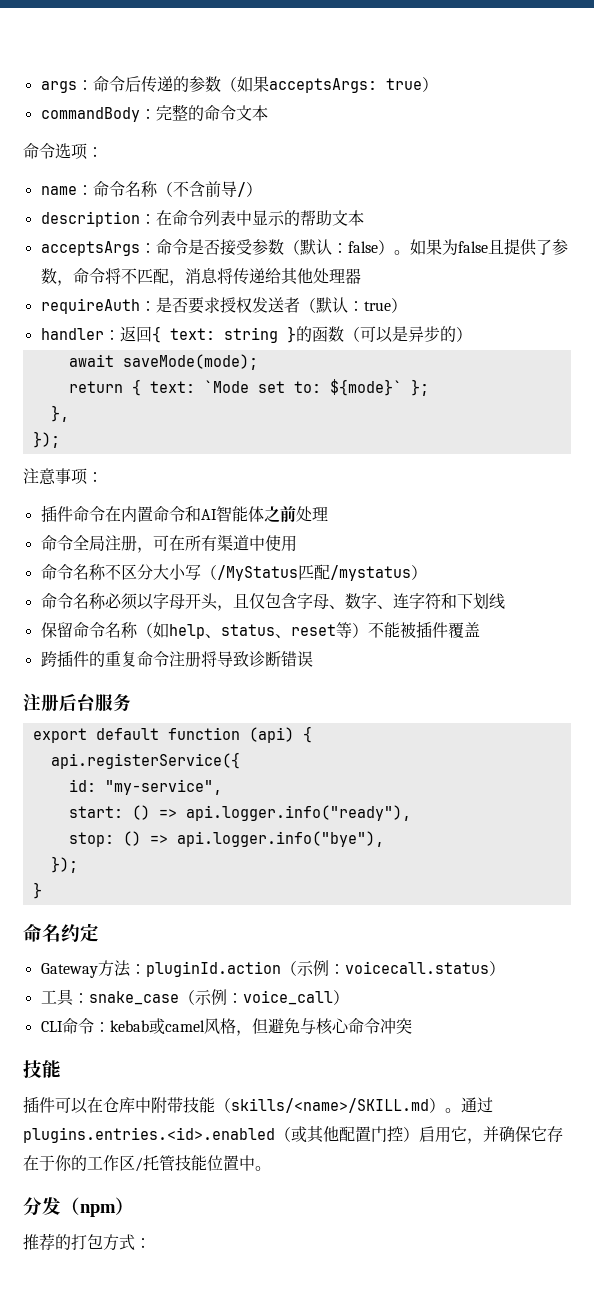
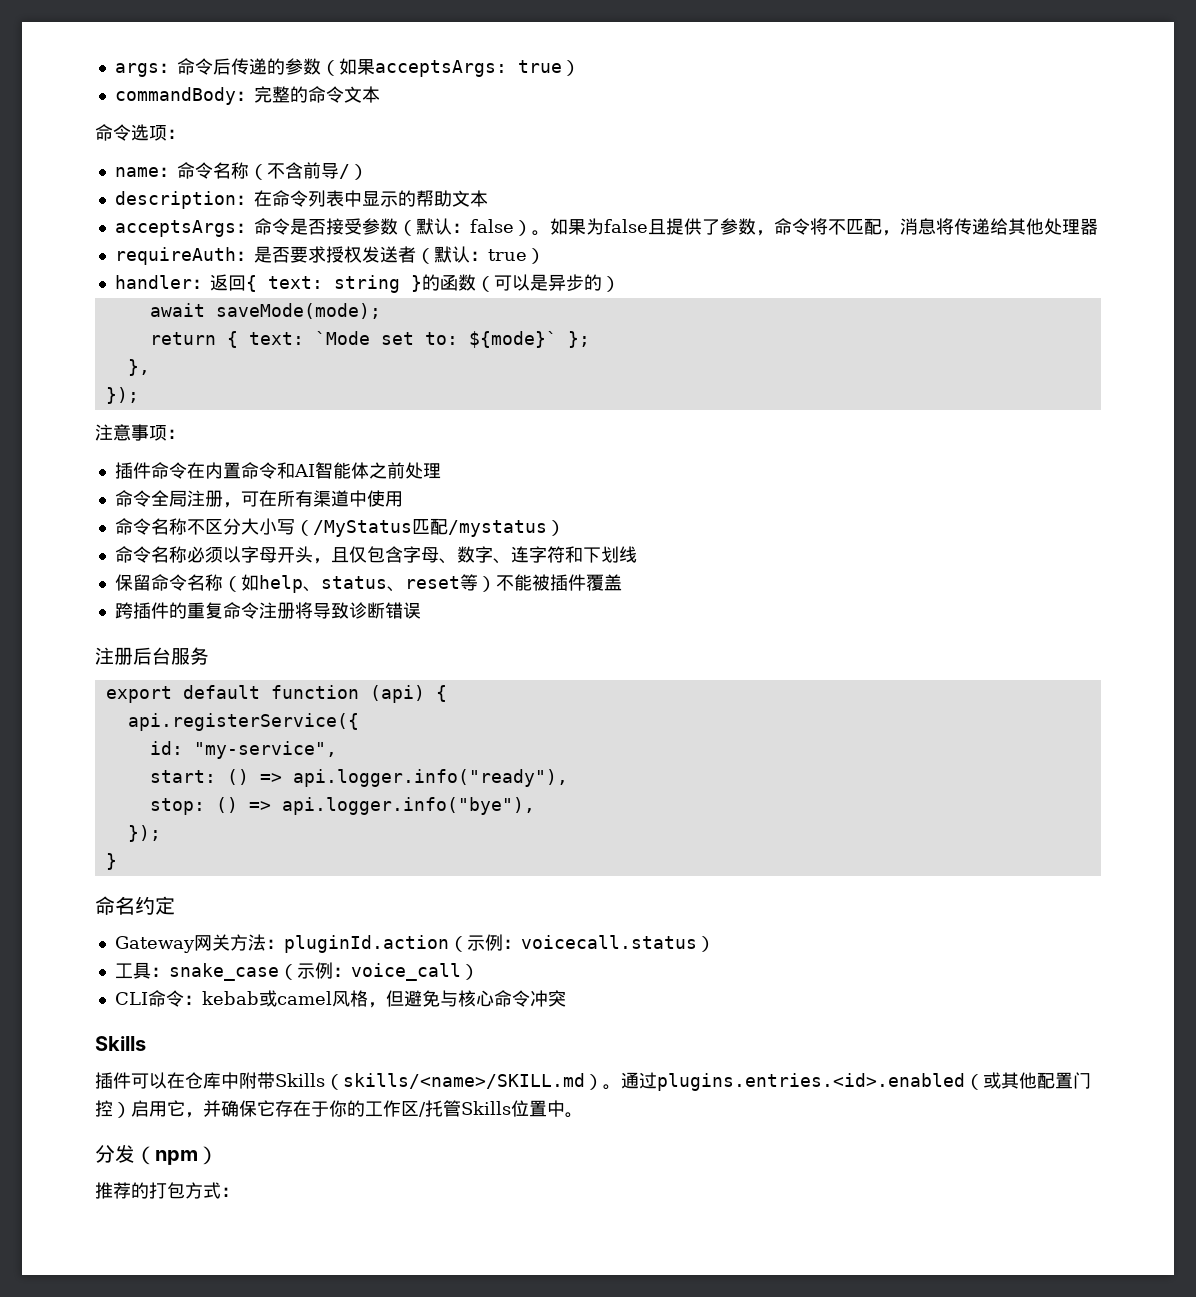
- Gateway方法：pluginId.action（示例：voicecall.status）
+ Gateway网关方法：pluginId.action（示例：voicecall.status）
  CLI命令：kebab或camel风格，但避免与核心命令冲突
- 技能
+ Skills
- 插件可以在仓库中附带技能（skills/<name>/SKILL.md）。
+ 插件可以在仓库中附带Skills（skills/<name>/SKILL.md）。
- 通过plugins.entries.<id>.enabled（或其他配置门控）启用它，并确保它存在于你的工作区/托管技能位置中。
+ 通过plugins.entries.<id>.enabled（或其他配置门控）启用它，并确保它存在于你的工作区/托管Skills位置中。

